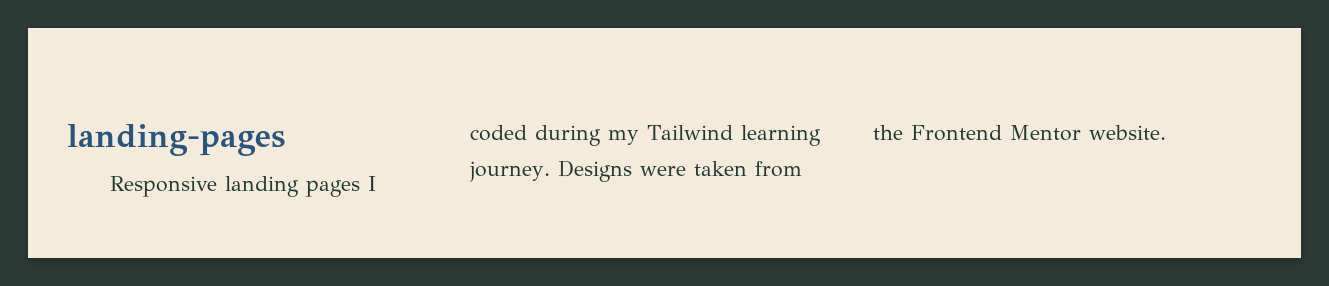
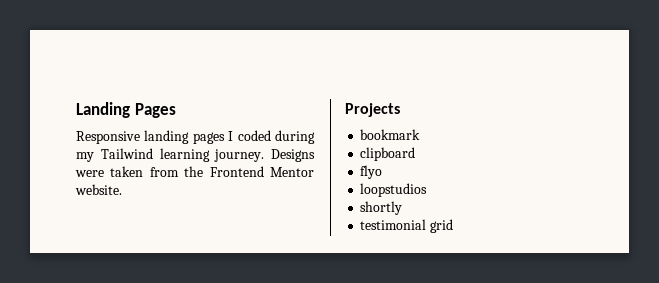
- landing-pages
+ Landing Pages
+ Projects
+ bookmark
+ clipboard
+ flyo
+ loopstudios
+ shortly
+ testimonial grid

